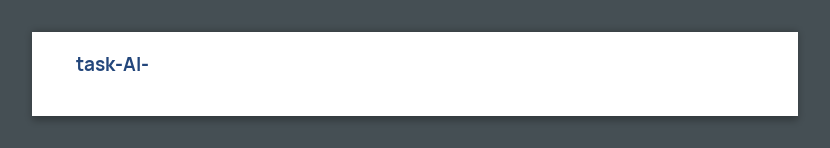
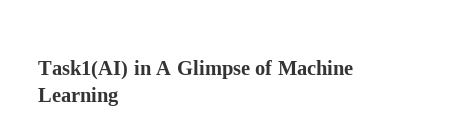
- task-AI-
+ Task1(AI) in A Glimpse of Machine Learning

